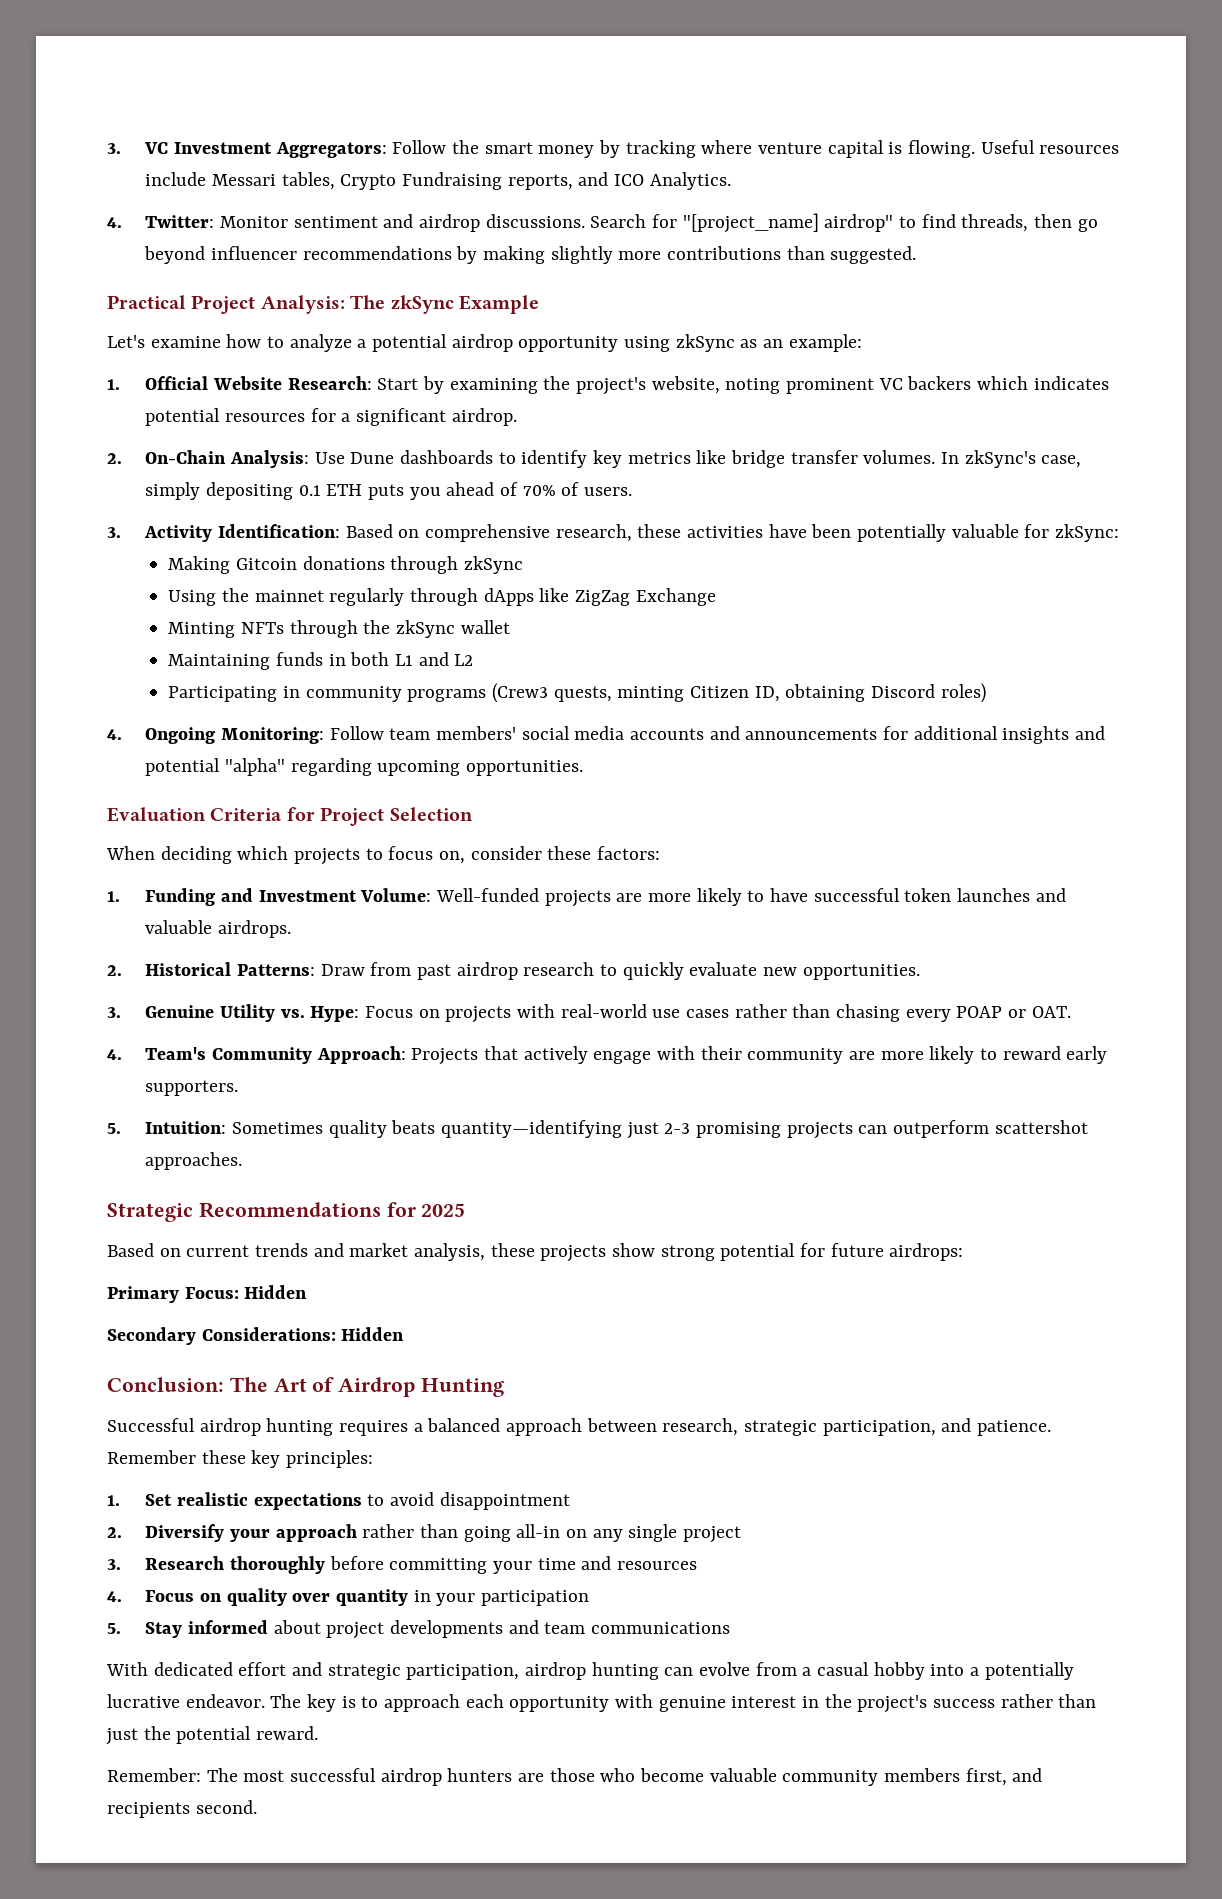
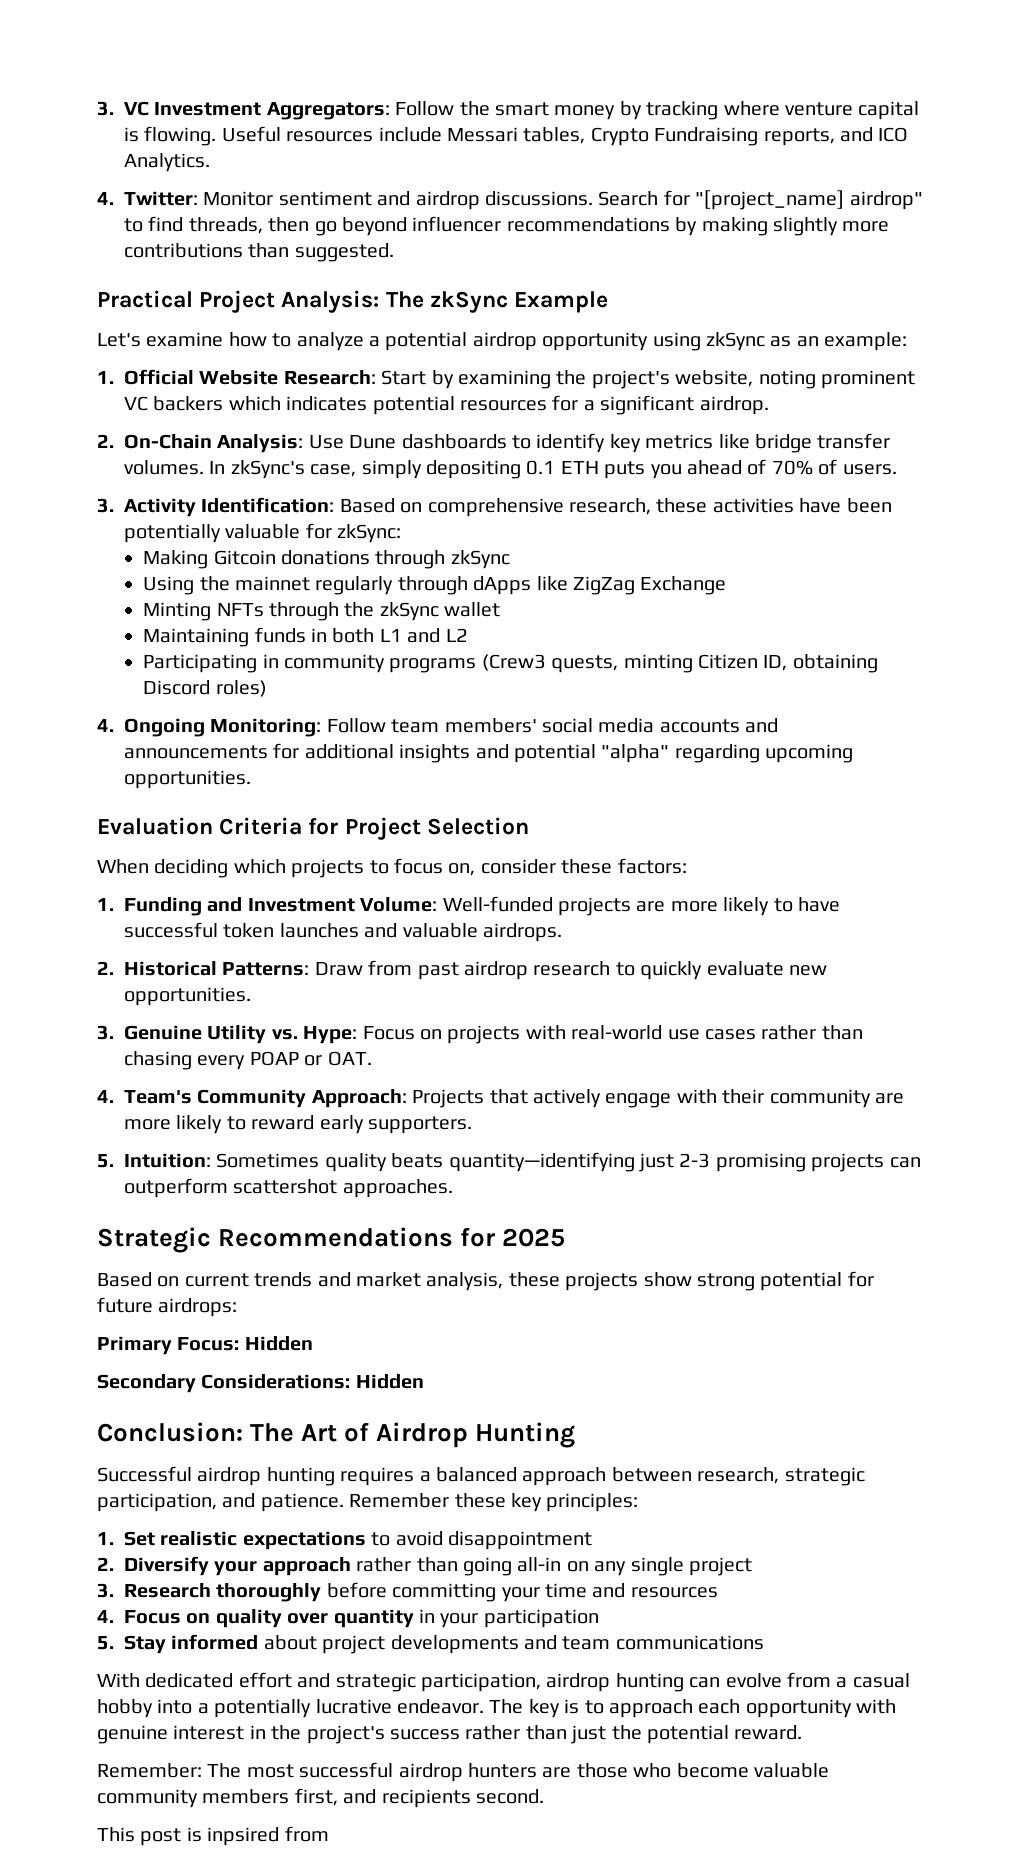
+ This post is inpsired from

